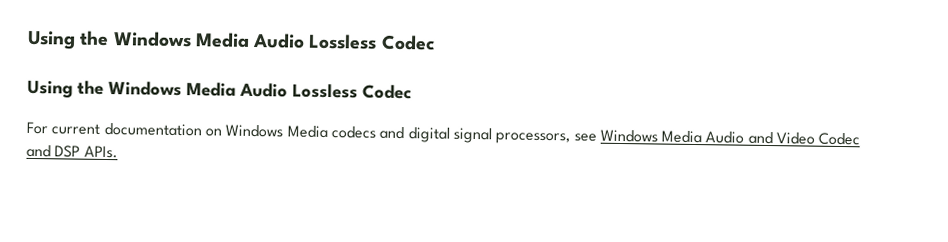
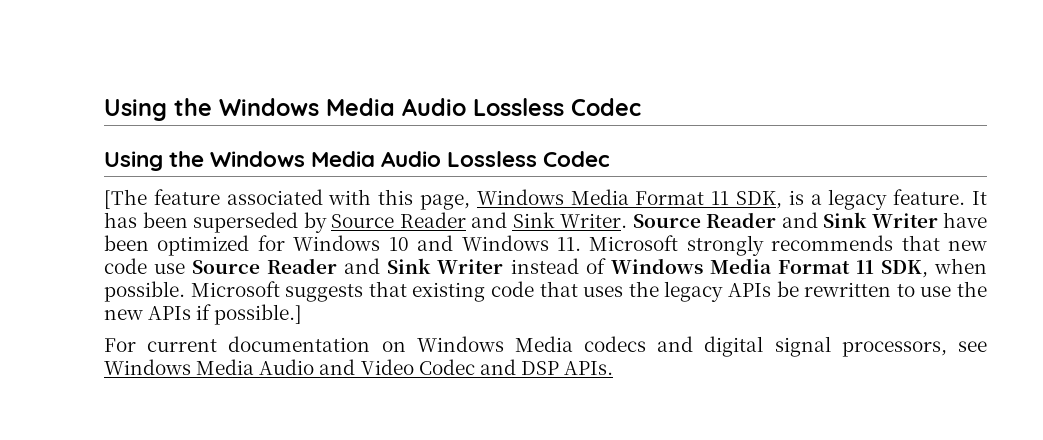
+ [The feature associated with this page, Windows Media Format 11 SDK, is a legacy feature. It has been superseded by Source Reader and Sink Writer. Source Reader and Sink Writer have been optimized for Windows 10 and Windows 11. Microsoft strongly recommends that new code use Source Reader and Sink Writer instead of Windows Media Format 11 SDK, when possible. Microsoft suggests that existing code that uses the legacy APIs be rewritten to use the new APIs if possible.]

